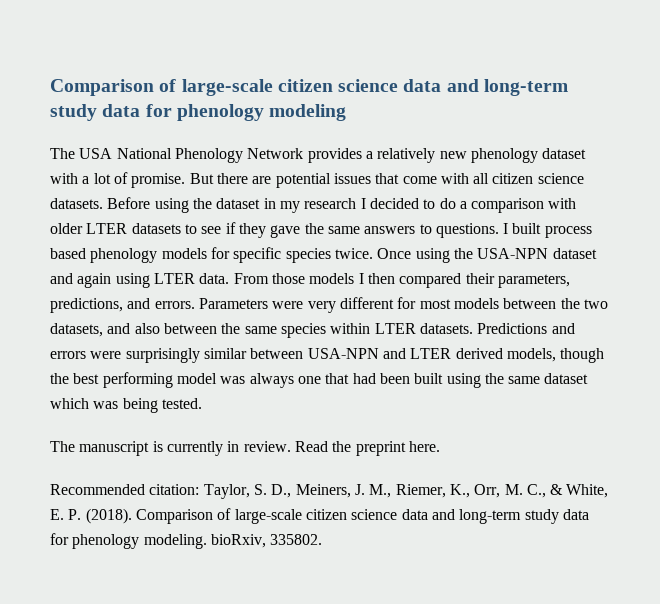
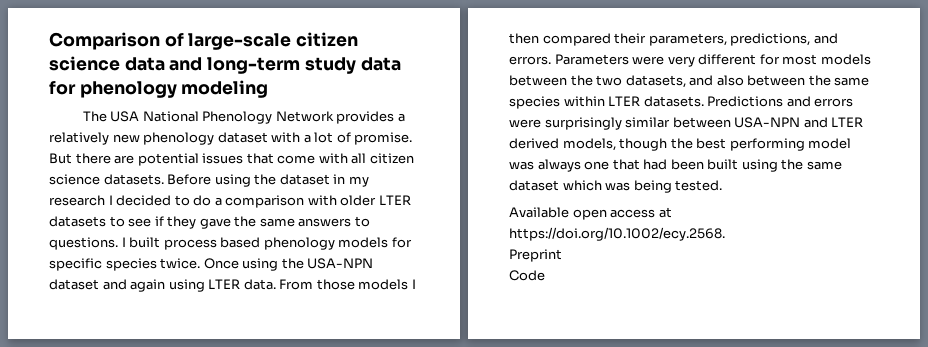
- The manuscript is currently in review. Read the preprint here.
- Recommended citation: Taylor, S. D., Meiners, J. M., Riemer, K., Orr, M. C., & White, E. P. (2018). Comparison of large-scale citizen science data and long-term study data for phenology modeling. bioRxiv, 335802.
+ Available open access at https://doi.org/10.1002/ecy.2568.
+ Preprint
+ Code

